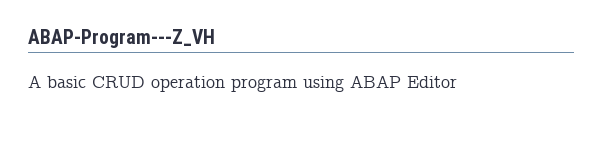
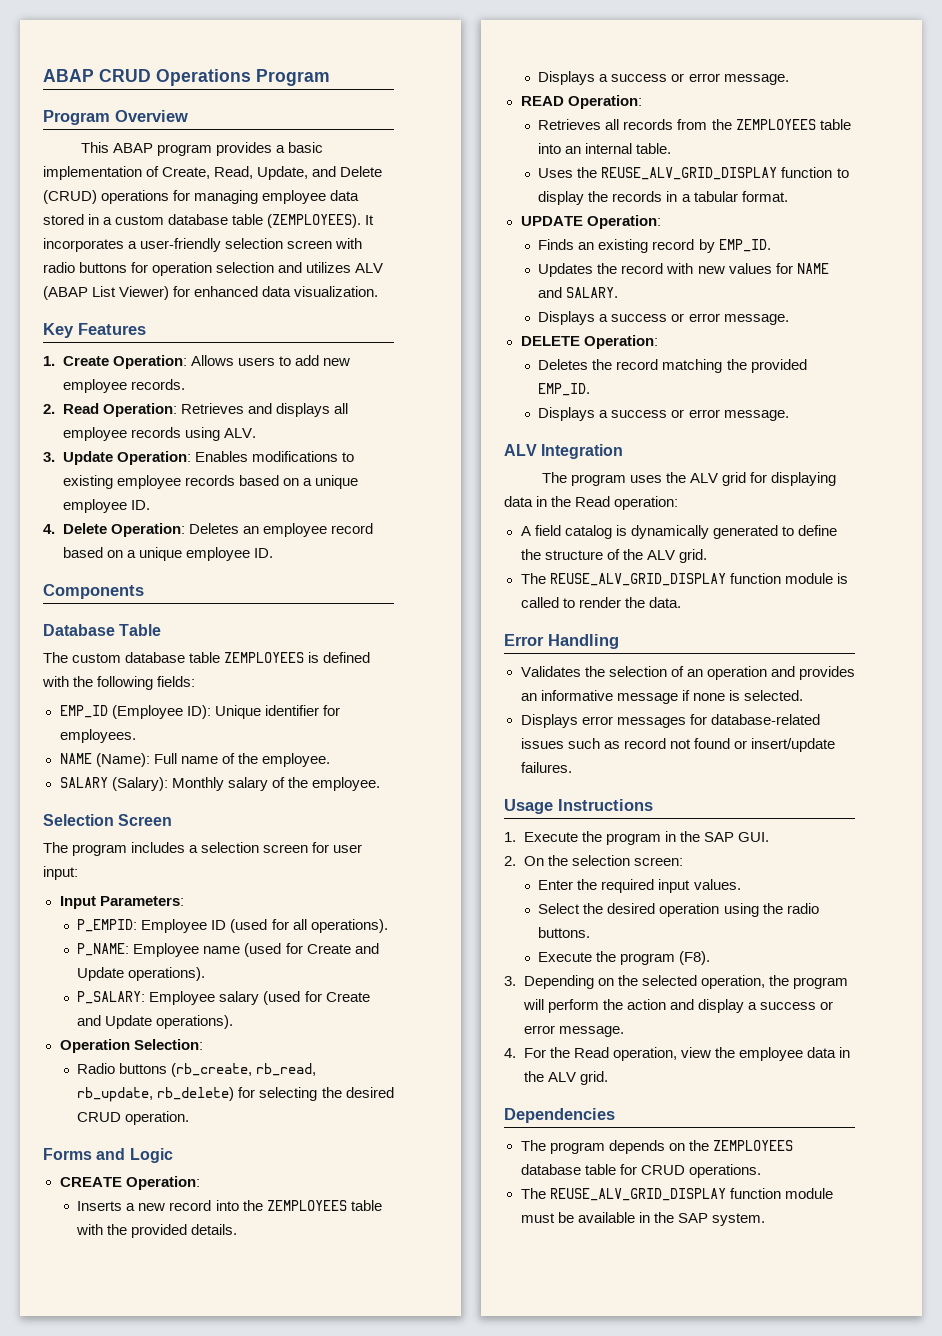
- ABAP-Program---Z_VH
- A basic CRUD operation program using ABAP Editor
+ ABAP CRUD Operations Program
+ Program Overview
+ This ABAP program provides a basic implementation of Create, Read, Update, and Delete (CRUD) operations for managing employee data stored in a custom database table (ZEMPLOYEES). It incorporates a user-friendly selection screen with radio buttons for operation selection and utilizes ALV (ABAP List Viewer) for enhanced data visualization.
+ Key Features
+ 1. Create Operation: Allows users to add new employee records.
+ 2. Read Operation: Retrieves and displays all employee records using ALV.
+ 3. Update Operation: Enables modifications to existing employee records based on a unique employee ID.
+ 4. Delete Operation: Deletes an employee record based on a unique employee ID.
+ Components
+ Database Table
+ The custom database table ZEMPLOYEES is defined with the following fields:
+ EMP_ID (Employee ID): Unique identifier for employees.
+ NAME (Name): Full name of the employee.
+ SALARY (Salary): Monthly salary of the employee.
+ Selection Screen
+ The program includes a selection screen for user input:
+ Input Parameters:
+ P_EMPID: Employee ID (used for all operations).
+ P_NAME: Employee name (used for Create and Update operations).
+ P_SALARY: Employee salary (used for Create and Update operations).
+ Operation Selection:
+ Radio buttons (rb_create, rb_read, rb_update, rb_delete) for selecting the desired CRUD operation.
+ Forms and Logic
+ CREATE Operation:
+ Inserts a new record into the ZEMPLOYEES table with the provided details.
+ Displays a success or error message.
+ READ Operation:
+ Retrieves all records from the ZEMPLOYEES table into an internal table.
+ Uses the REUSE_ALV_GRID_DISPLAY function to display the records in a tabular format.
+ UPDATE Operation:
+ Finds an existing record by EMP_ID.
+ Updates the record with new values for NAME and SALARY.
+ Displays a success or error message.
+ DELETE Operation:
+ Deletes the record matching the provided EMP_ID.
+ Displays a success or error message.
+ ALV Integration
+ The program uses the ALV grid for displaying data in the Read operation:
+ A field catalog is dynamically generated to define the structure of the ALV grid.
+ The REUSE_ALV_GRID_DISPLAY function module is called to render the data.
+ Error Handling
+ Validates the selection of an operation and provides an informative message if none is selected.
+ Displays error messages for database-related issues such as record not found or insert/update failures.
+ Usage Instructions
+ 1. Execute the program in the SAP GUI.
+ 2. On the selection screen:
+ Enter the required input values.
+ Select the desired operation using the radio buttons.
+ Execute the program (F8).
+ 3. Depending on the selected operation, the program will perform the action and display a success or error message.
+ 4. For the Read operation, view the employee data in the ALV grid.
+ Dependencies
+ The program depends on the ZEMPLOYEES database table for CRUD operations.
+ The REUSE_ALV_GRID_DISPLAY function module must be available in the SAP system.

